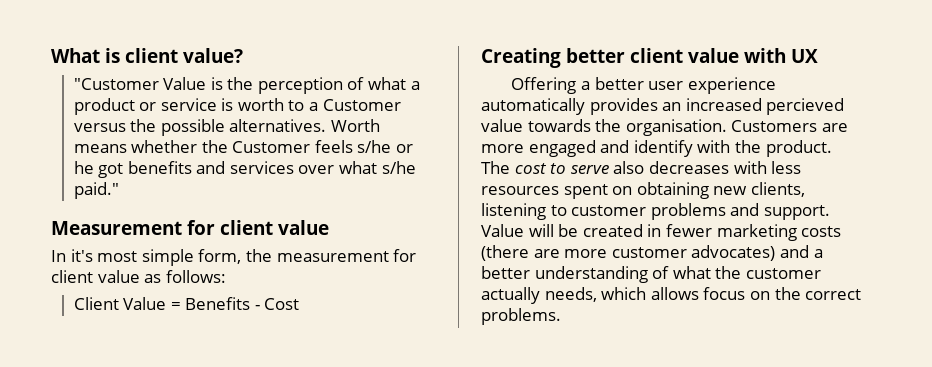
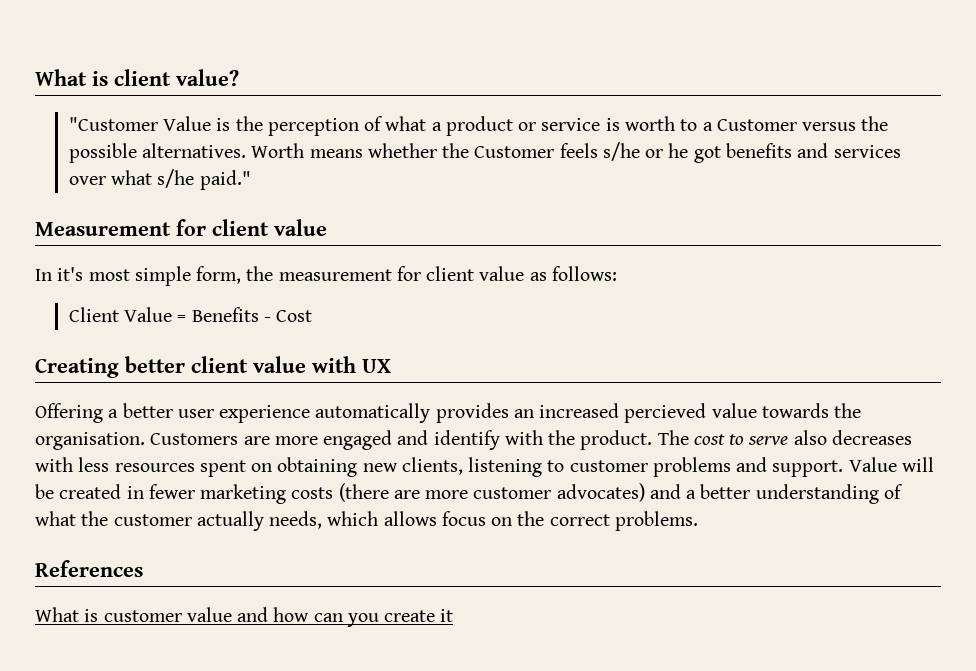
+ References
+ What is customer value and how can you create it

